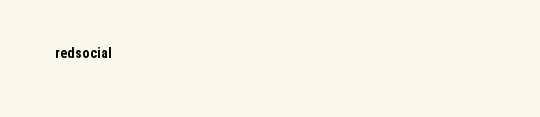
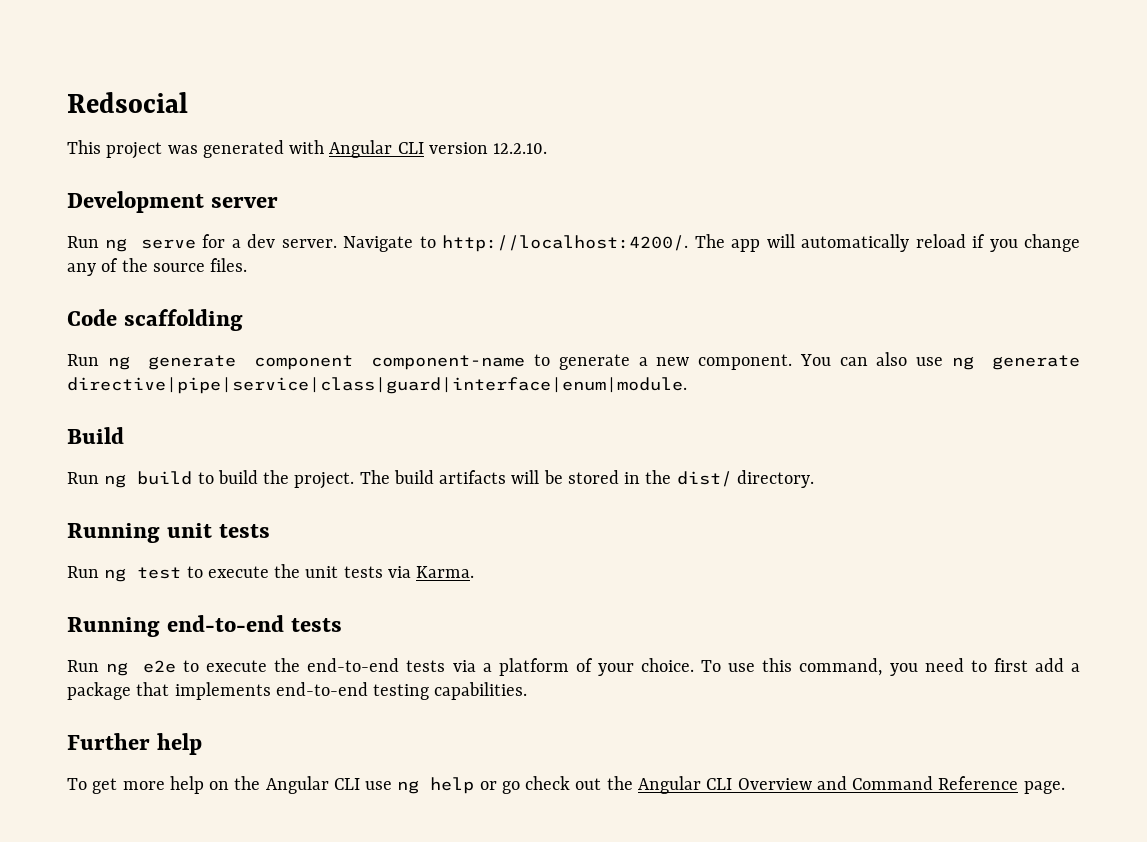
- redsocial
+ Redsocial
+ This project was generated with Angular CLI version 12.2.10.
+ Development server
+ Run ng serve for a dev server. Navigate to http://localhost:4200/. The app will automatically reload if you change any of the source files.
+ Code scaffolding
+ Run ng generate component component-name to generate a new component. You can also use ng generate directive|pipe|service|class|guard|interface|enum|module.
+ Build
+ Run ng build to build the project. The build artifacts will be stored in the dist/ directory.
+ Running unit tests
+ Run ng test to execute the unit tests via Karma.
+ Running end-to-end tests
+ Run ng e2e to execute the end-to-end tests via a platform of your choice. To use this command, you need to first add a package that implements end-to-end testing capabilities.
+ Further help
+ To get more help on the Angular CLI use ng help or go check out the Angular CLI Overview and Command Reference page.

